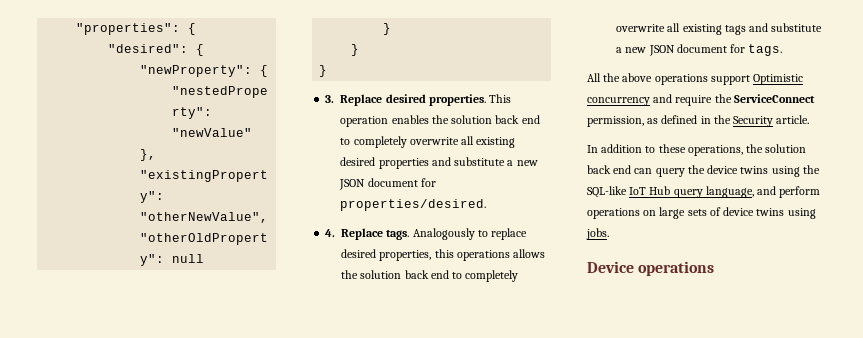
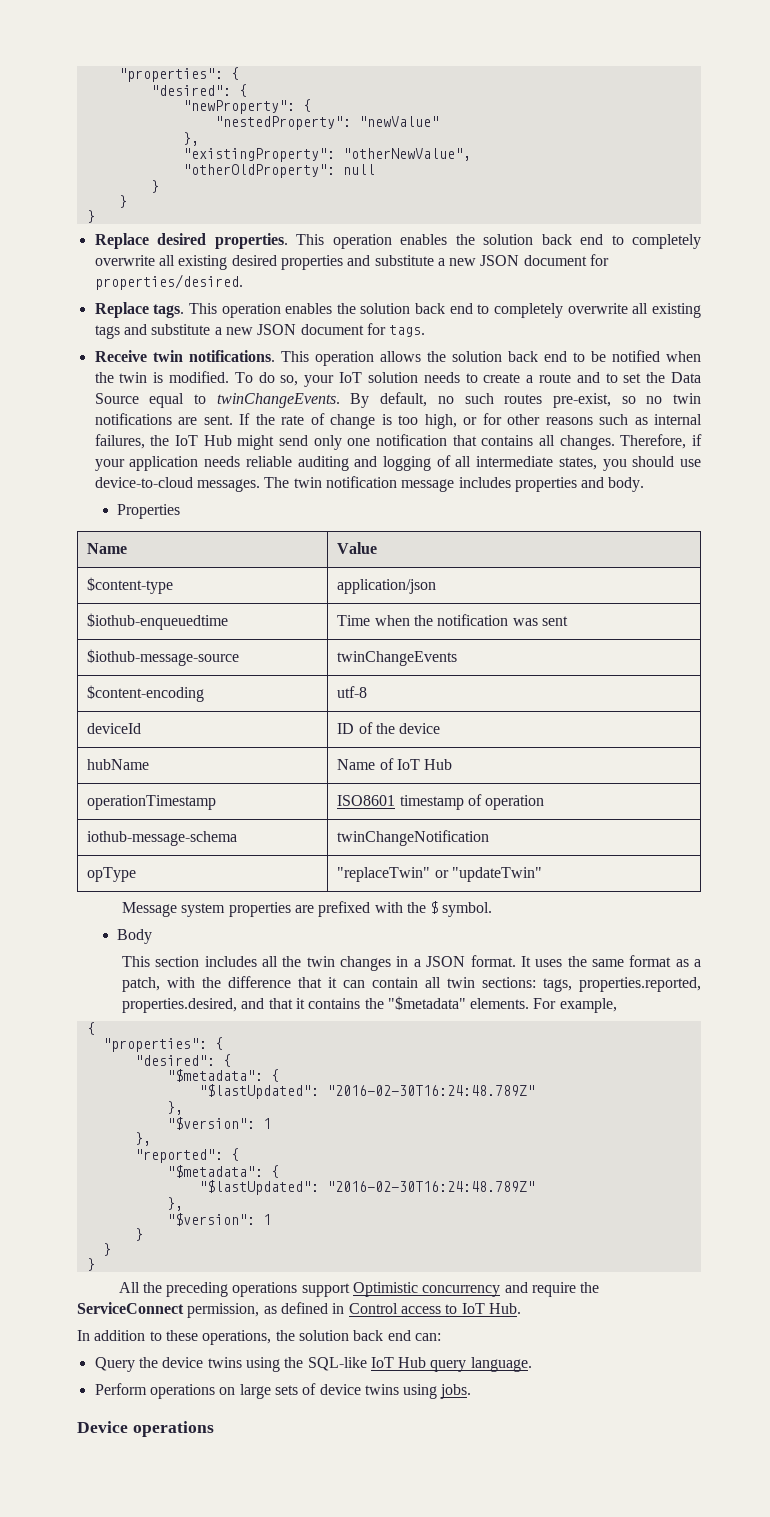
- 3. Replace desired properties.
+ Replace desired properties.
- 4. Replace tags.
+ Replace tags.
- Analogously to replace desired properties, this operations allows the solution back end to completely overwrite all existing tags and substitute a new JSON document for tags.
+ This operation enables the solution back end to completely overwrite all existing tags and substitute a new JSON document for tags.
+ Receive twin notifications. This operation allows the solution back end to be notified when the twin is modified. To do so, your IoT solution needs to create a route and to set the Data Source equal to twinChangeEvents. By default, no such routes pre-exist, so no twin notifications are sent. If the rate of change is too high, or for other reasons such as internal failures, the IoT Hub might send only one notification that contains all changes. Therefore, if your application needs reliable auditing and logging of all intermediate states, you should use device-to-cloud messages. The twin notification message includes properties and body.
+ Properties
+ Name | Value
+ $content-type | application/json
+ $iothub-enqueuedtime | Time when the notification was sent
+ $iothub-message-source | twinChangeEvents
+ $content-encoding | utf-8
+ deviceId | ID of the device
+ hubName | Name of IoT Hub
+ operationTimestamp | ISO8601 timestamp of operation
+ iothub-message-schema | twinChangeNotification
+ opType | "replaceTwin" or "updateTwin"
+ Message system properties are prefixed with the $ symbol.
+ Body
+ This section includes all the twin changes in a JSON format. It uses the same format as a patch, with the difference that it can contain all twin sections: tags, properties.reported, properties.desired, and that it contains the "$metadata" elements. For example,
+ {
+ "properties": {
+ "desired": {
+ "$metadata": {
+ "$lastUpdated": "2016-02-30T16:24:48.789Z"
+ },
+ "$version": 1
+ },
+ "reported": {
+ "$metadata": {
+ "$lastUpdated": "2016-02-30T16:24:48.789Z"
+ },
+ "$version": 1
+ }
+ }
+ }
- All the above operations support Optimistic concurrency and require the ServiceConnect permission, as defined in the Security article.
+ All the preceding operations support Optimistic concurrency and require the ServiceConnect permission, as defined in Control access to IoT Hub.
- In addition to these operations, the solution back end can query the device twins using the SQL-like IoT Hub query language, and perform operations on large sets of device twins using jobs.
+ In addition to these operations, the solution back end can:
+ Query the device twins using the SQL-like IoT Hub query language.
+ Perform operations on large sets of device twins using jobs.

